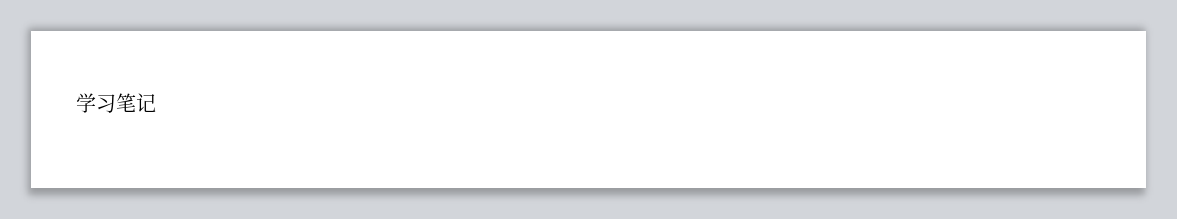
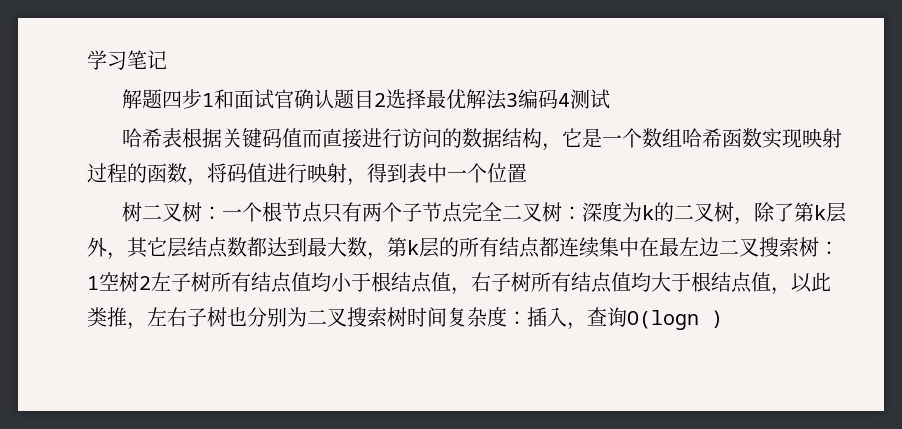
+ 解题四步1和面试官确认题目2选择最优解法3编码4测试
+ 哈希表根据关键码值而直接进行访问的数据结构，它是一个数组哈希函数实现映射过程的函数，将码值进行映射，得到表中一个位置
+ 树二叉树：一个根节点只有两个子节点完全二叉树：深度为k的二叉树，除了第k层外，其它层结点数都达到最大数，第k层的所有结点都连续集中在最左边二叉搜索树：1空树2左子树所有结点值均小于根结点值，右子树所有结点值均大于根结点值，以此类推，左右子树也分别为二叉搜索树时间复杂度：插入，查询O(logn )

